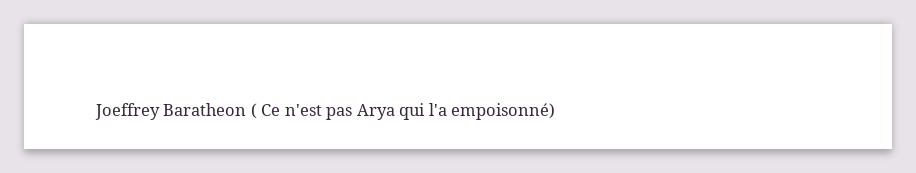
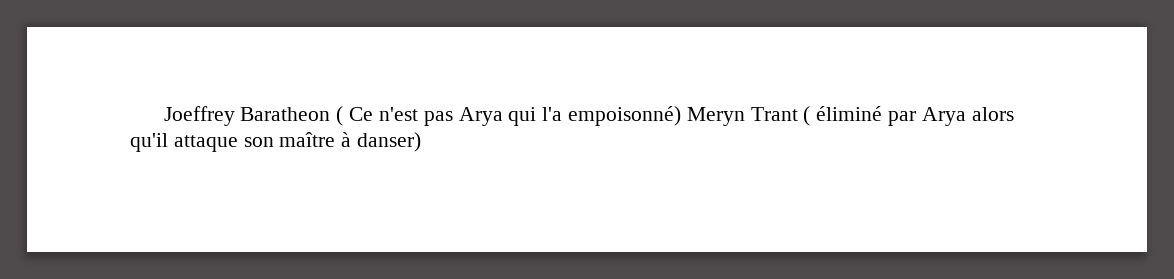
- Joeffrey Baratheon ( Ce n'est pas Arya qui l'a empoisonné)
+ Joeffrey Baratheon ( Ce n'est pas Arya qui l'a empoisonné) Meryn Trant ( éliminé par Arya alors qu'il attaque son maître à danser)

